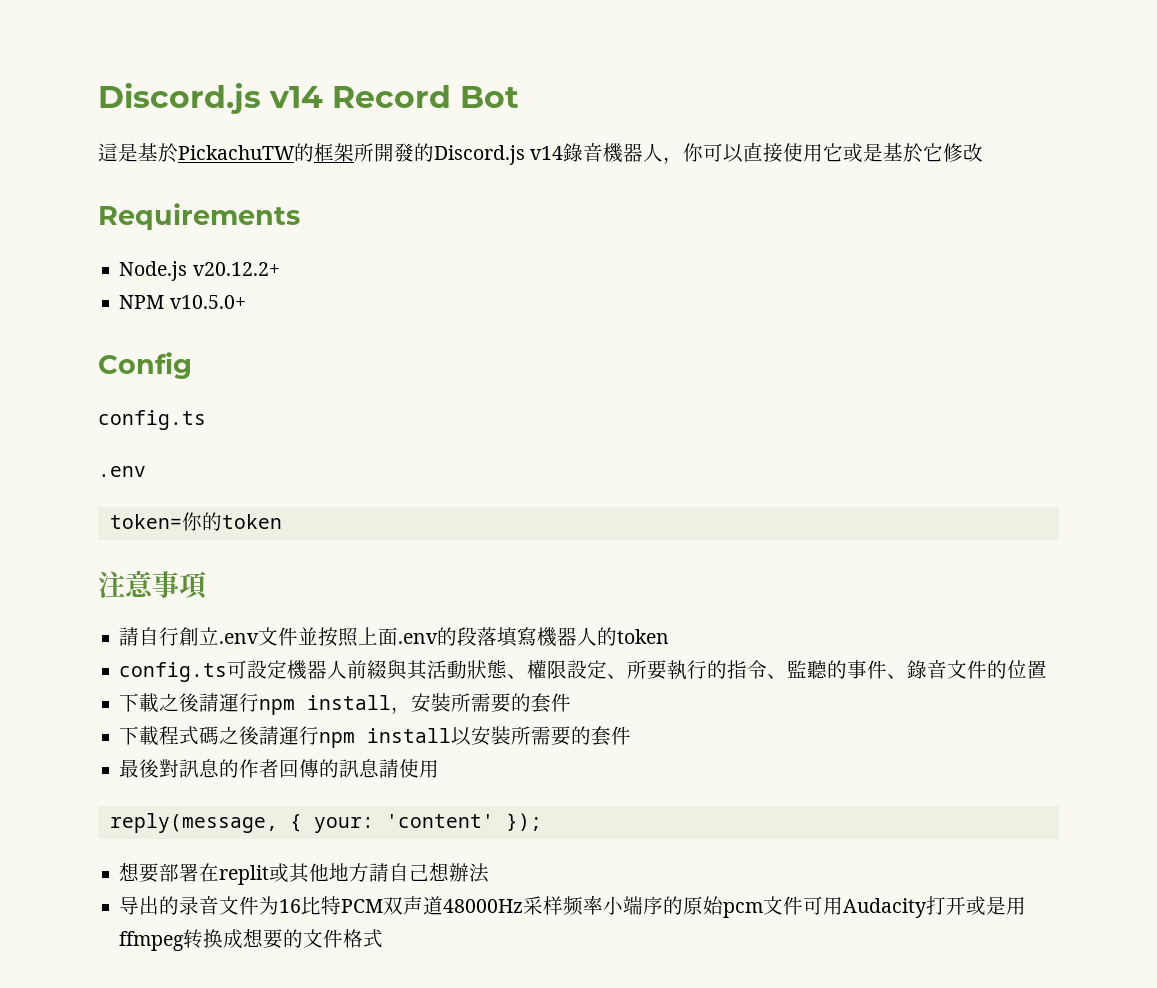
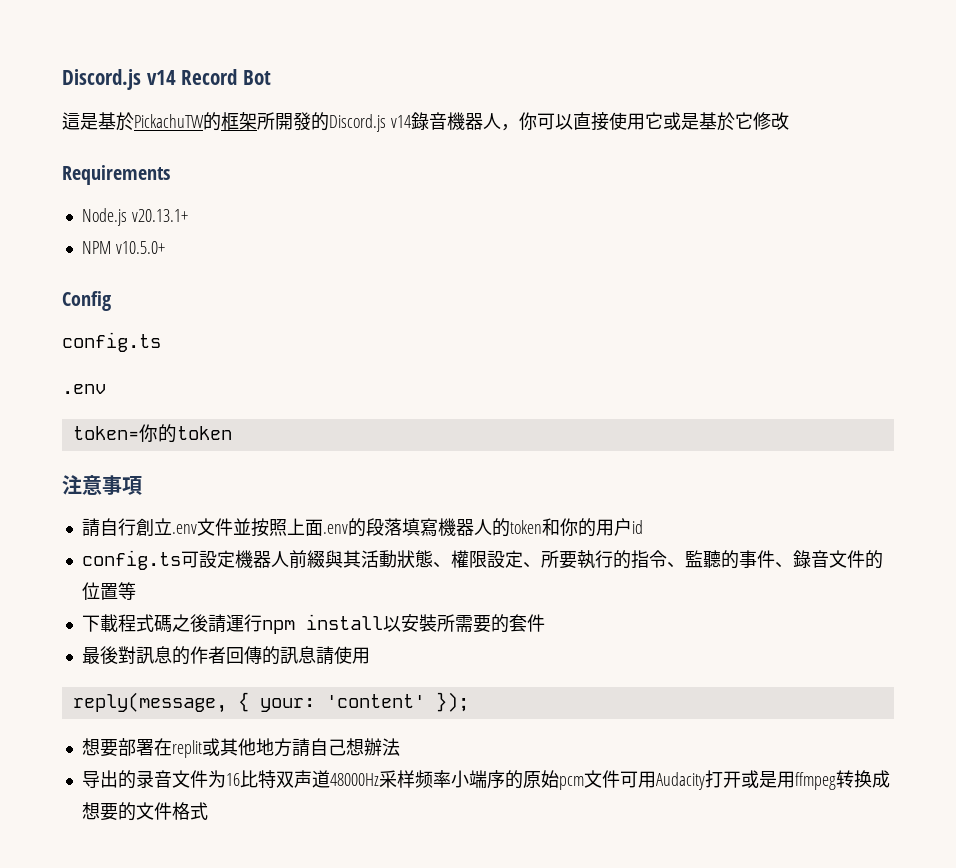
- Node.js v20.12.2+
+ Node.js v20.13.1+
- 請自行創立.env文件並按照上面.env的段落填寫機器人的token
+ 請自行創立.env文件並按照上面.env的段落填寫機器人的token和你的用户id
- config.ts可設定機器人前綴與其活動狀態、權限設定、所要執行的指令、監聽的事件、錄音文件的位置
- 下載之後請運行npm install，安裝所需要的套件
+ config.ts可設定機器人前綴與其活動狀態、權限設定、所要執行的指令、監聽的事件、錄音文件的位置等
- 导出的录音文件为16比特PCM双声道48000Hz采样频率小端序的原始pcm文件可用Audacity打开或是用ffmpeg转换成想要的文件格式
+ 导出的录音文件为16比特双声道48000Hz采样频率小端序的原始pcm文件可用Audacity打开或是用ffmpeg转换成想要的文件格式

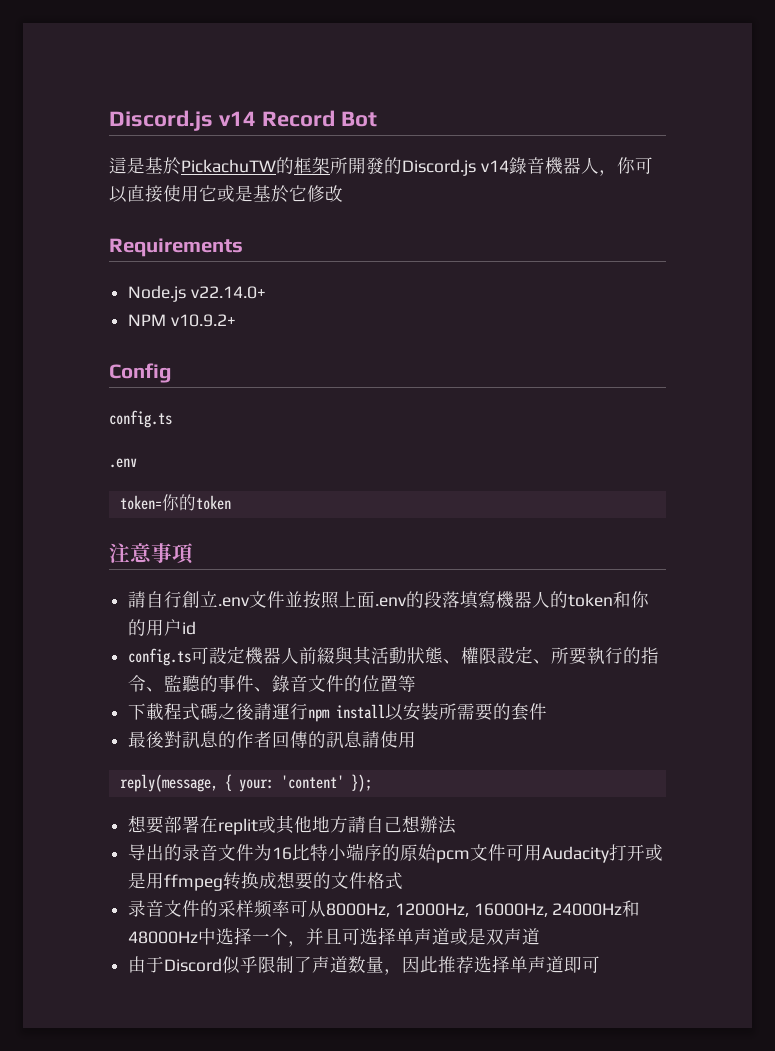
- Node.js v20.13.1+
+ Node.js v22.14.0+
- NPM v10.5.0+
+ NPM v10.9.2+
- 导出的录音文件为16比特双声道48000Hz采样频率小端序的原始pcm文件可用Audacity打开或是用ffmpeg转换成想要的文件格式
+ 导出的录音文件为16比特小端序的原始pcm文件可用Audacity打开或是用ffmpeg转换成想要的文件格式
+ 录音文件的采样频率可从8000Hz, 12000Hz, 16000Hz, 24000Hz和48000Hz中选择一个，并且可选择单声道或是双声道
+ 由于Discord似乎限制了声道数量，因此推荐选择单声道即可

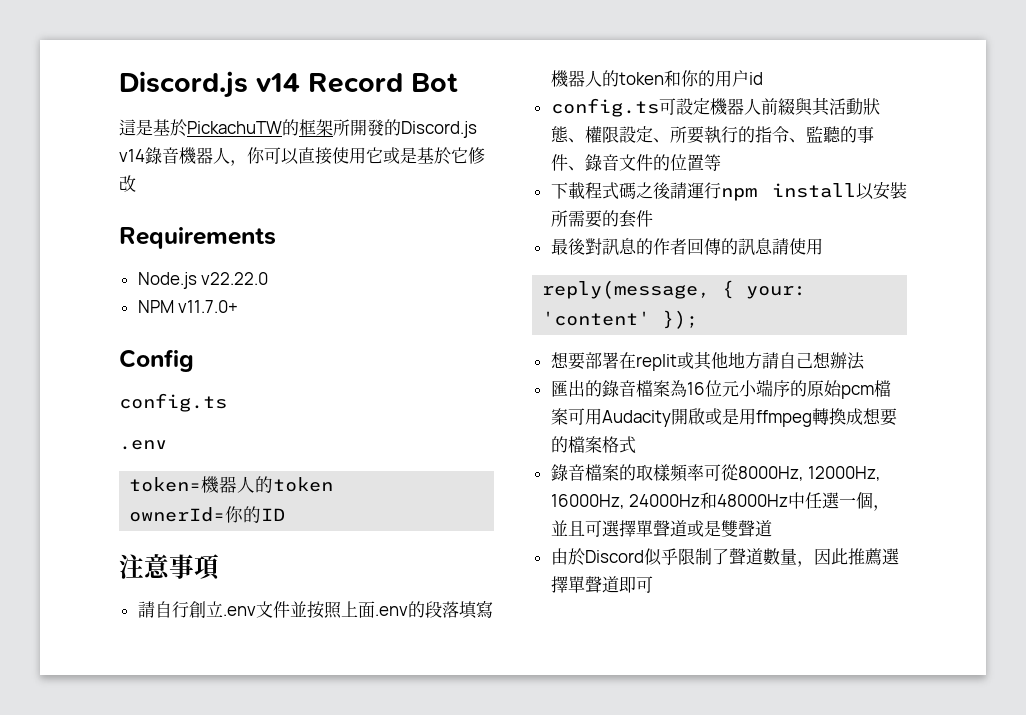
- Node.js v22.14.0+
+ Node.js v22.22.0
- NPM v10.9.2+
+ NPM v11.7.0+
- token=你的token
+ token=機器人的token
+ ownerId=你的ID
- 导出的录音文件为16比特小端序的原始pcm文件可用Audacity打开或是用ffmpeg转换成想要的文件格式
+ 匯出的錄音檔案為16位元小端序的原始pcm檔案可用Audacity開啟或是用ffmpeg轉換成想要的檔案格式
- 录音文件的采样频率可从8000Hz, 12000Hz, 16000Hz, 24000Hz和48000Hz中选择一个，并且可选择单声道或是双声道
+ 錄音檔案的取樣頻率可從8000Hz, 12000Hz, 16000Hz, 24000Hz和48000Hz中任選一個，並且可選擇單聲道或是雙聲道
- 由于Discord似乎限制了声道数量，因此推荐选择单声道即可
+ 由於Discord似乎限制了聲道數量，因此推薦選擇單聲道即可

